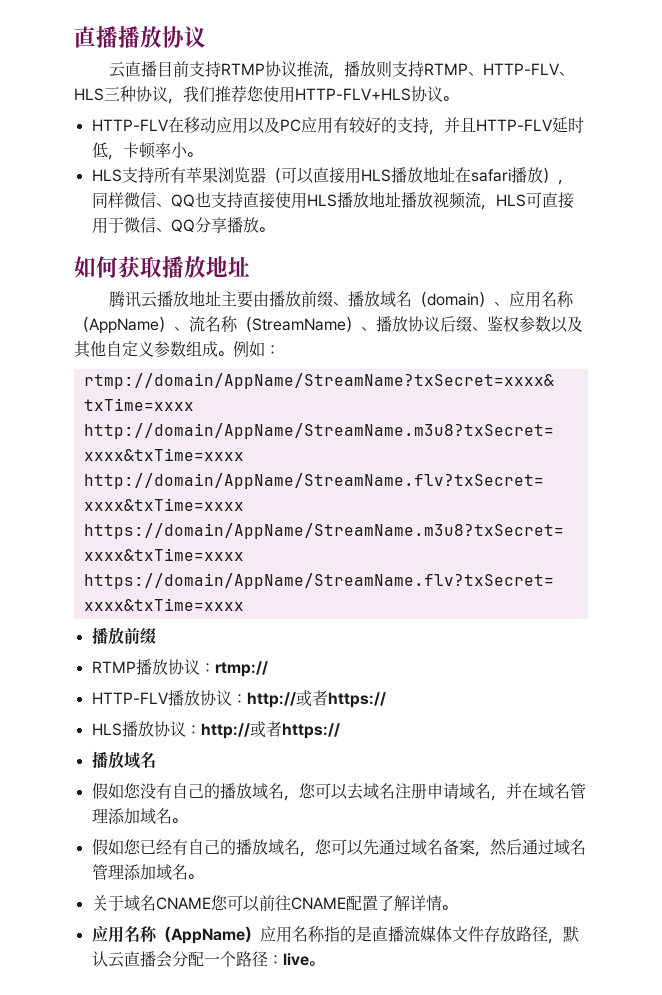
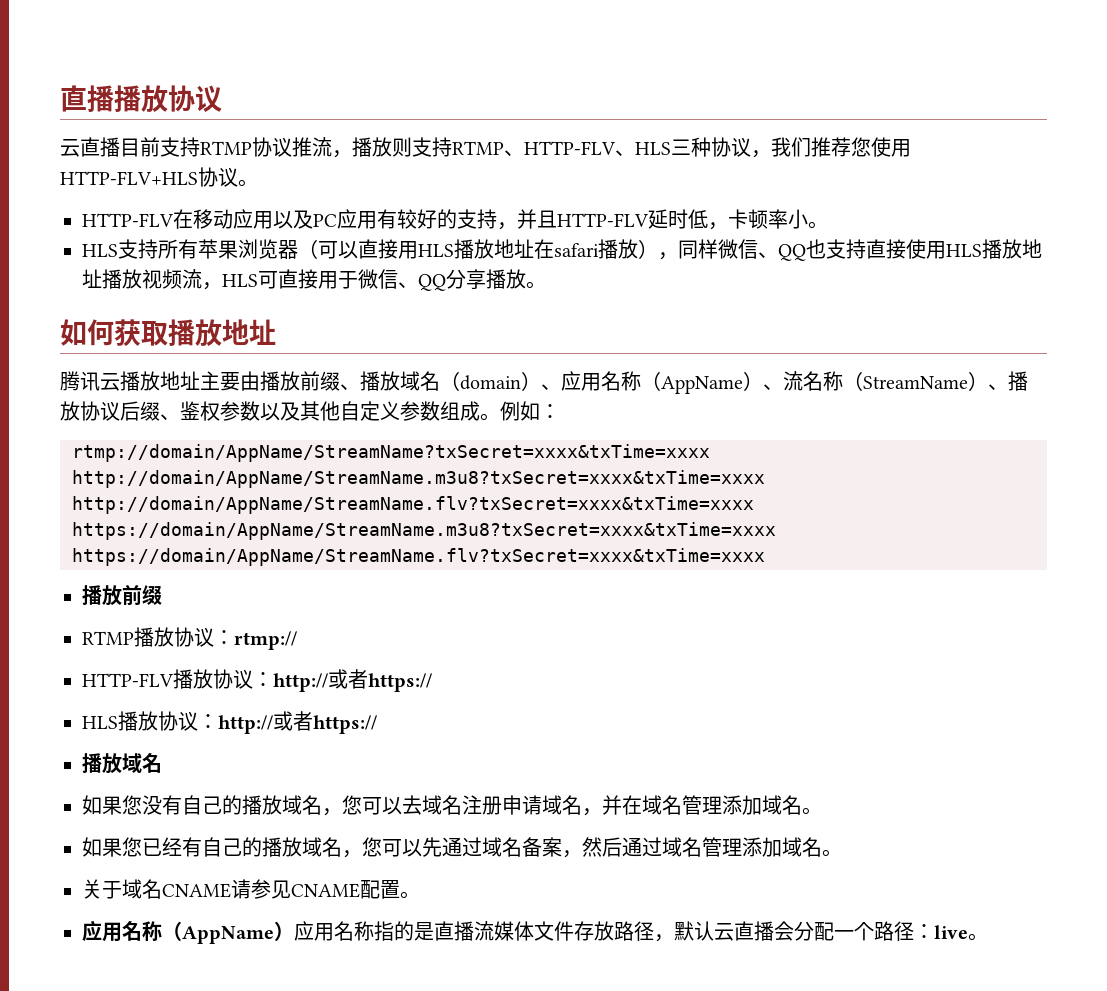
- 假如您没有自己的播放域名，您可以去域名注册申请域名，并在域名管理添加域名。
+ 如果您没有自己的播放域名，您可以去域名注册申请域名，并在域名管理添加域名。
- 假如您已经有自己的播放域名，您可以先通过域名备案，然后通过域名管理添加域名。
+ 如果您已经有自己的播放域名，您可以先通过域名备案，然后通过域名管理添加域名。
- 关于域名CNAME您可以前往CNAME配置了解详情。
+ 关于域名CNAME请参见CNAME配置。

